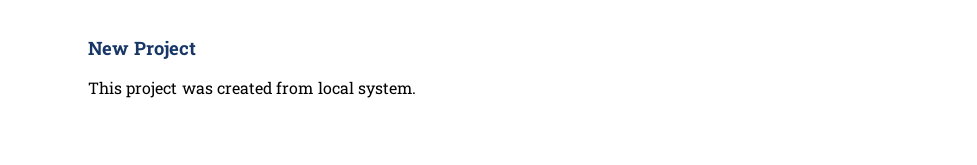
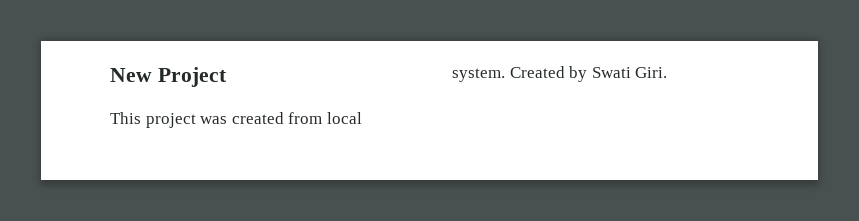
+ Created by Swati Giri.

